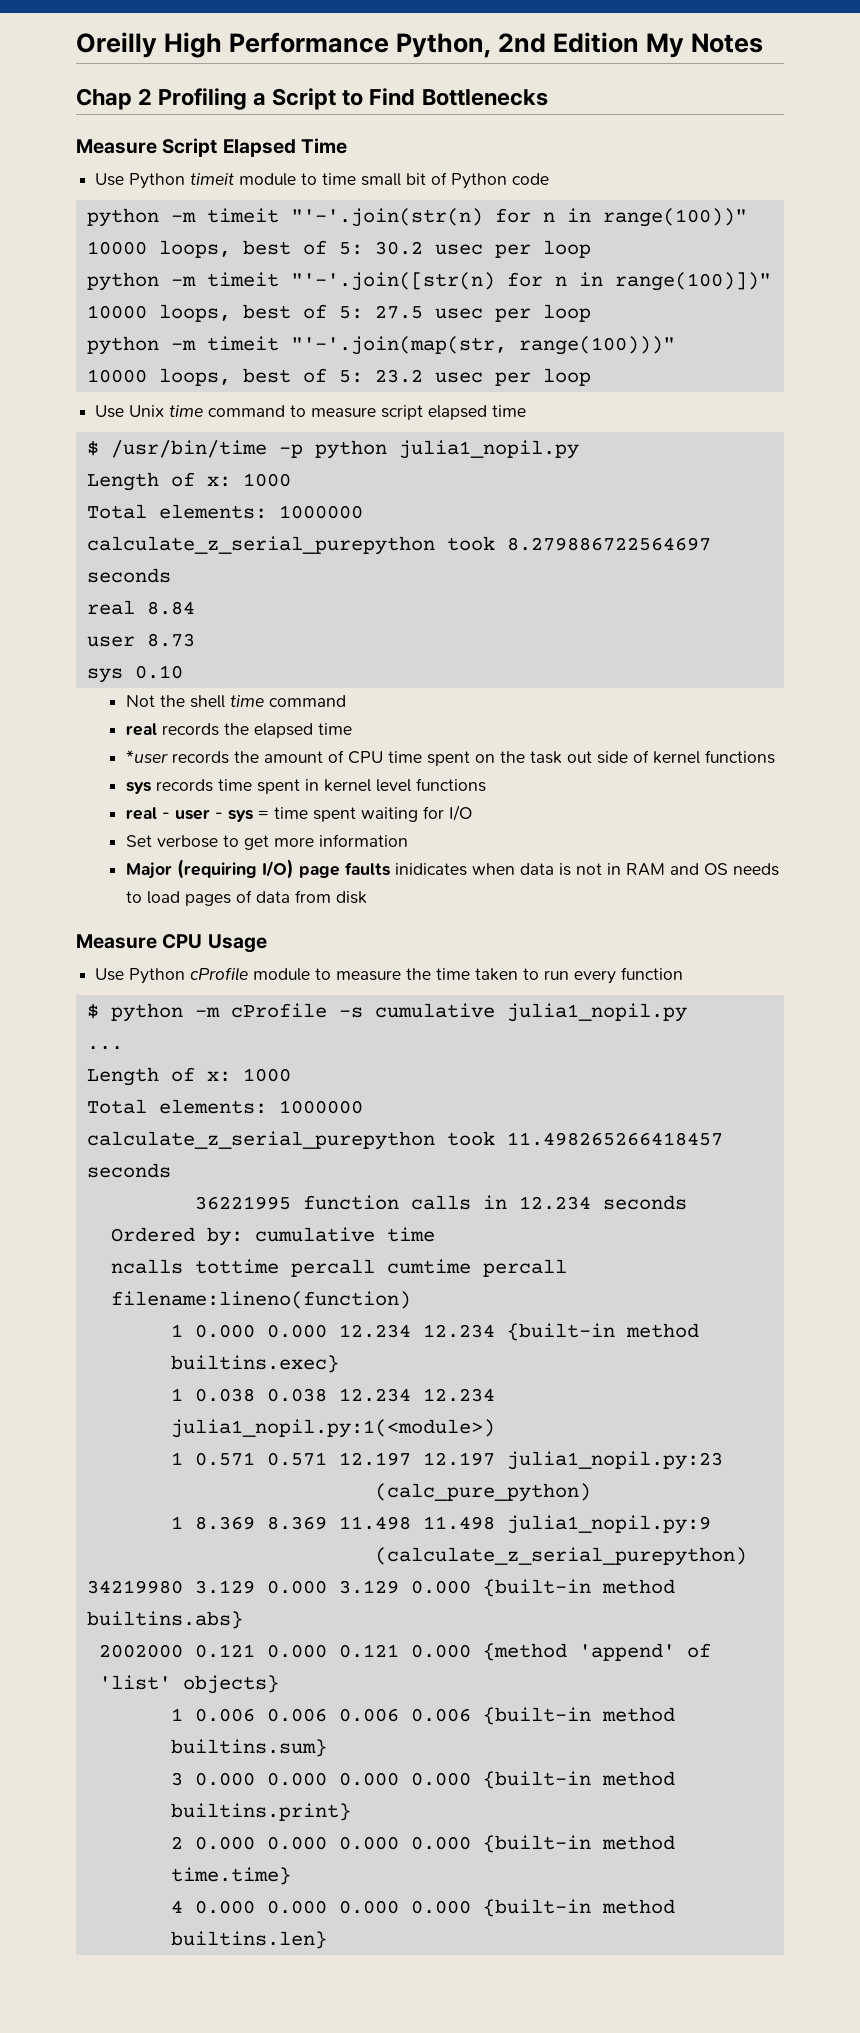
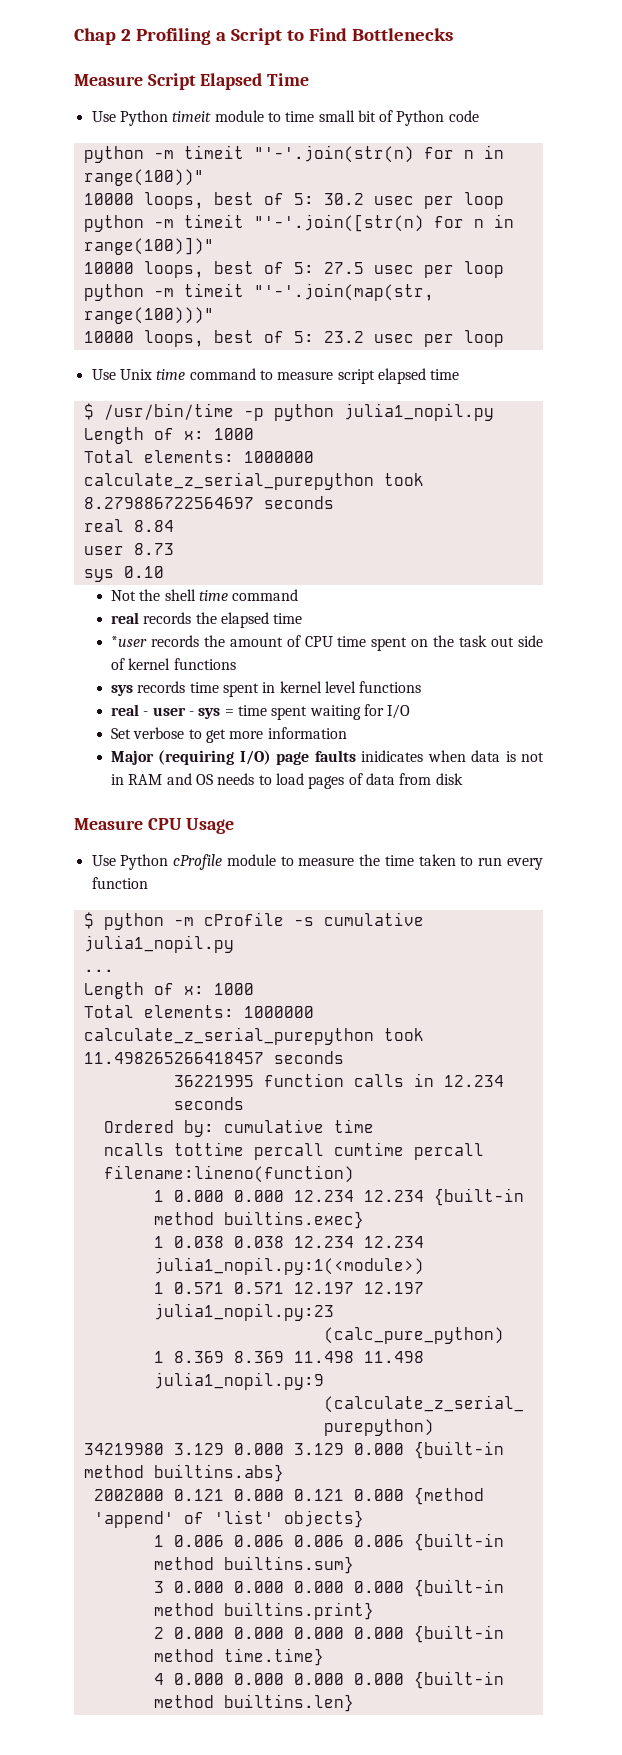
- Oreilly High Performance Python, 2nd Edition My Notes

